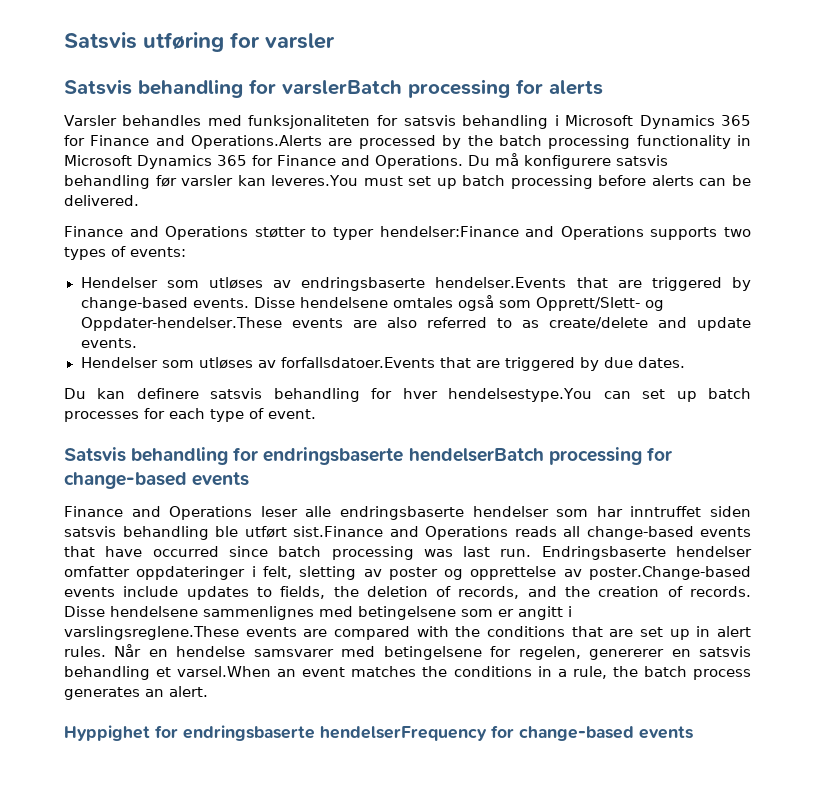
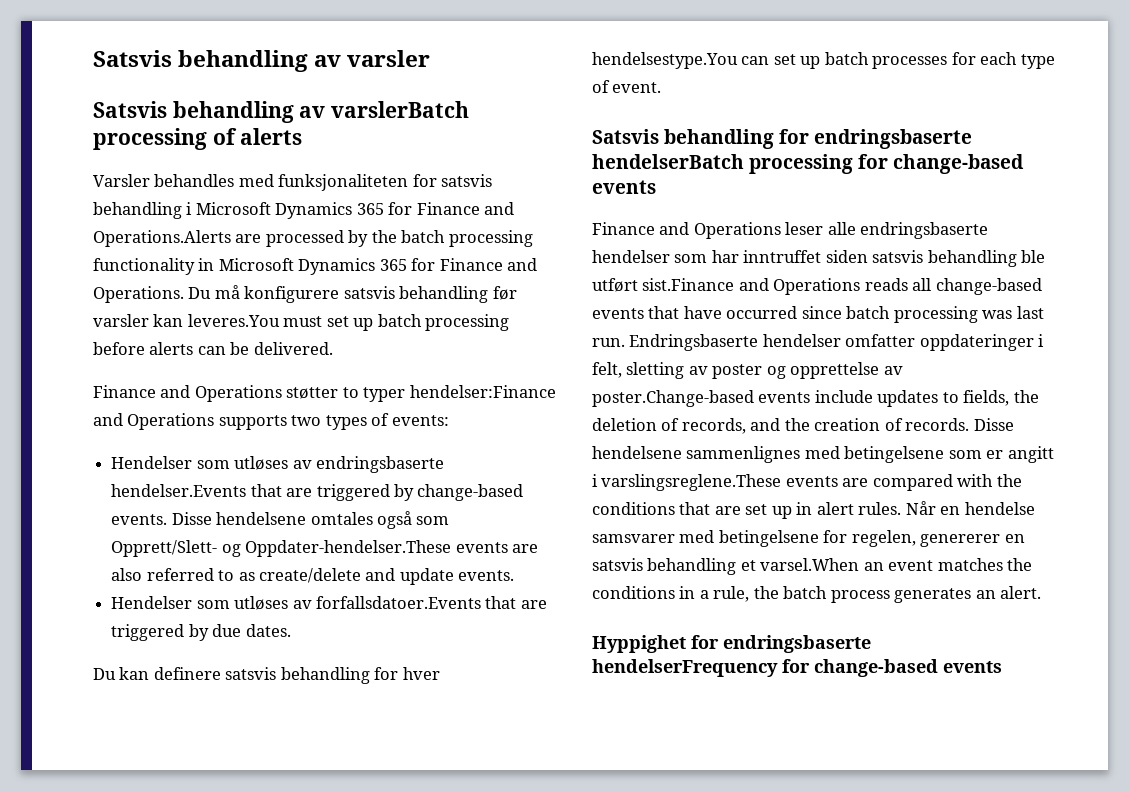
- Satsvis utføring for varsler
+ Satsvis behandling av varsler
- Satsvis behandling for varslerBatch processing for alerts
+ Satsvis behandling av varslerBatch processing of alerts

